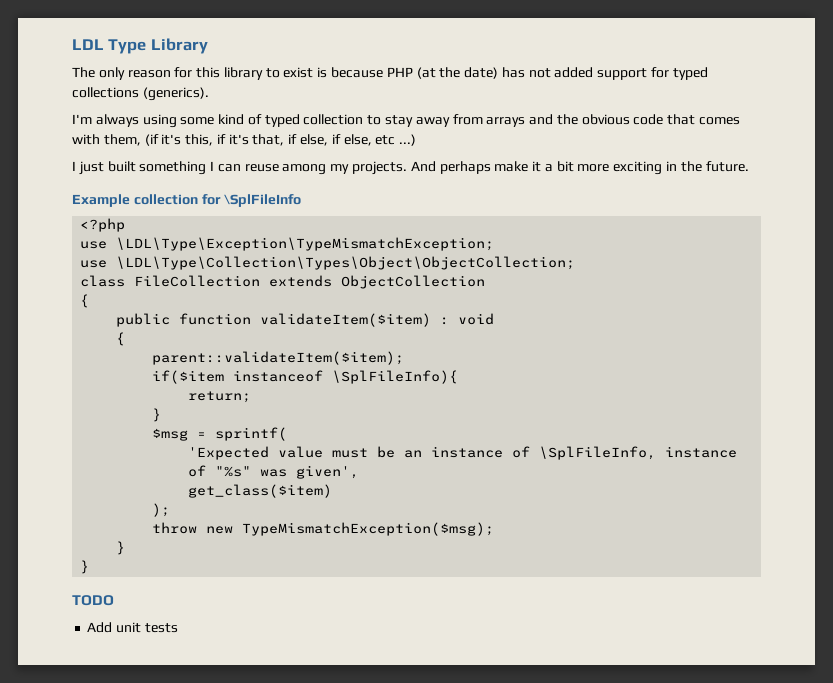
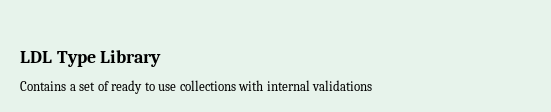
- The only reason for this library to exist is because PHP (at the date) has not added support for typed collections (generics).
- I'm always using some kind of typed collection to stay away from arrays and the obvious code that comes with them, (if it's this, if it's that, if else, if else, etc ...)
- I just built something I can reuse among my projects. And perhaps make it a bit more exciting in the future.
- Example collection for \SplFileInfo
- <?php
- use \LDL\Type\Exception\TypeMismatchException;
- use \LDL\Type\Collection\Types\Object\ObjectCollection;
- class FileCollection extends ObjectCollection
- {
- public function validateItem($item) : void
- {
- parent::validateItem($item);
- if($item instanceof \SplFileInfo){
- return;
- }
- $msg = sprintf(
- 'Expected value must be an instance of \SplFileInfo, instance of "%s" was given',
- get_class($item)
- );
- throw new TypeMismatchException($msg);
- }
- }
- TODO
- Add unit tests
+ Contains a set of ready to use collections with internal validations

